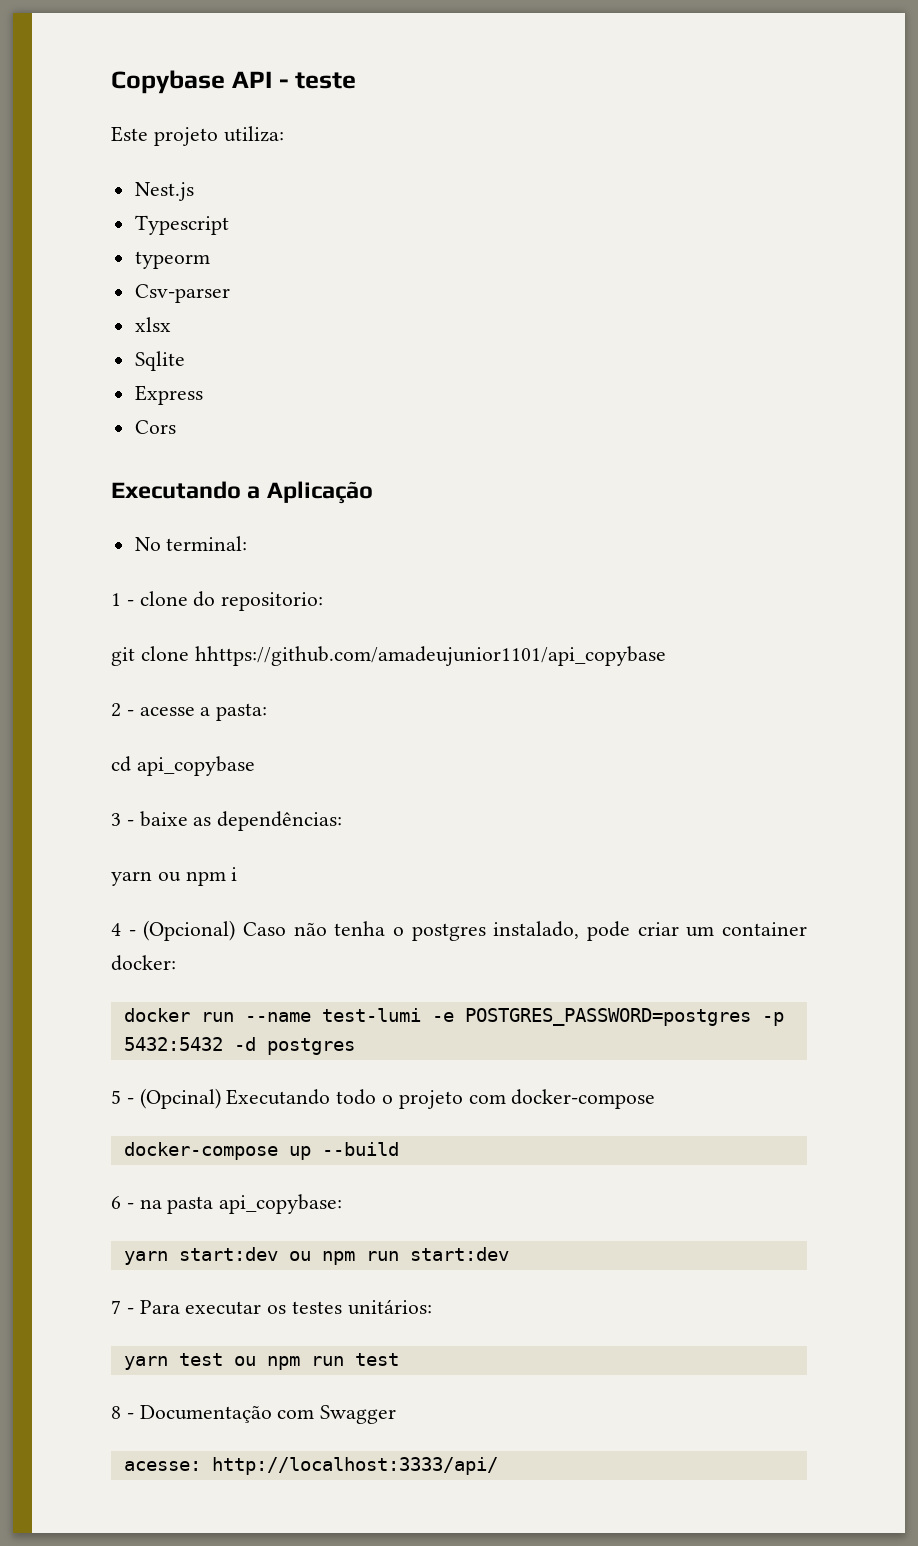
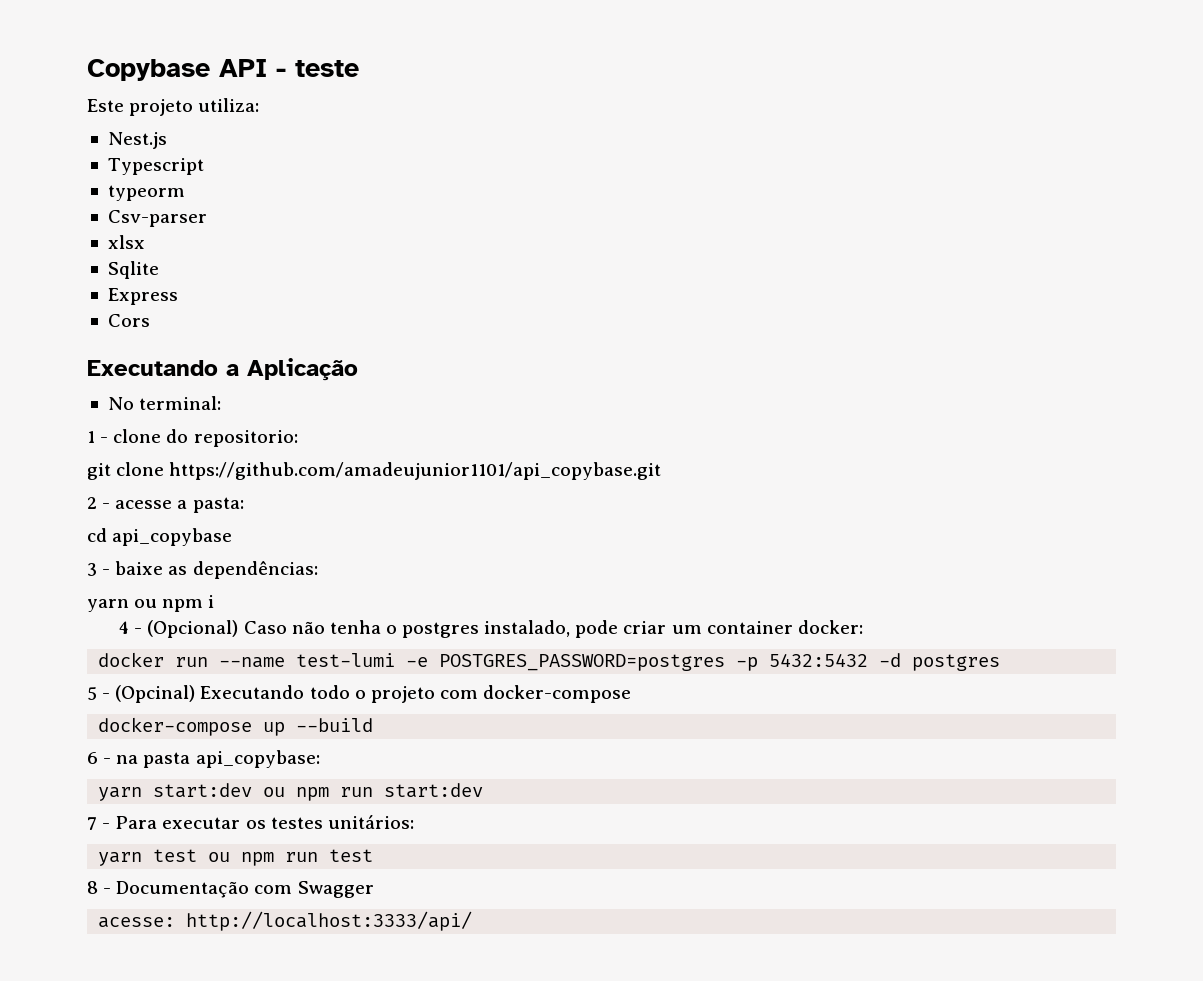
- git clone hhttps://github.com/amadeujunior1101/api_copybase
+ git clone https://github.com/amadeujunior1101/api_copybase.git

